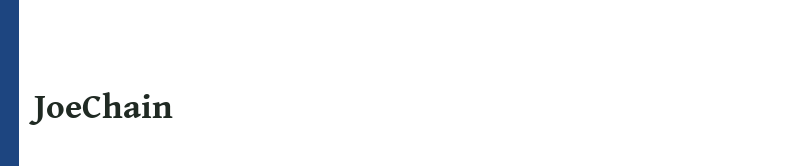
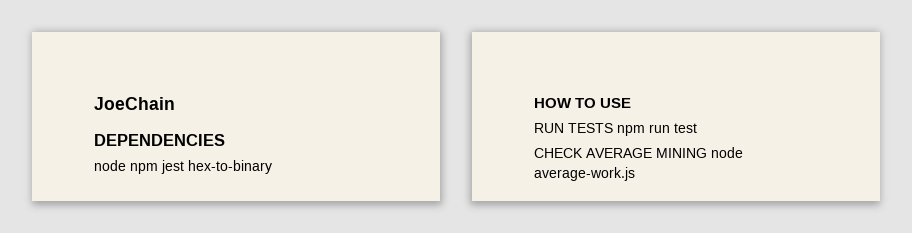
+ DEPENDENCIES
+ node npm jest hex-to-binary
+ HOW TO USE
+ RUN TESTS npm run test
+ CHECK AVERAGE MINING node average-work.js

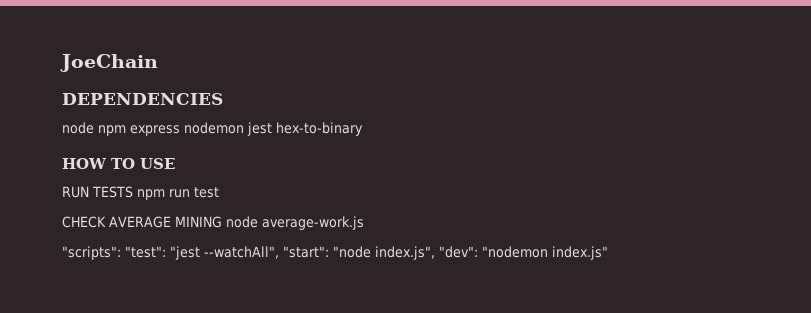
- node npm jest hex-to-binary
+ node npm express nodemon jest hex-to-binary
+ "scripts": "test": "jest --watchAll", "start": "node index.js", "dev": "nodemon index.js"

